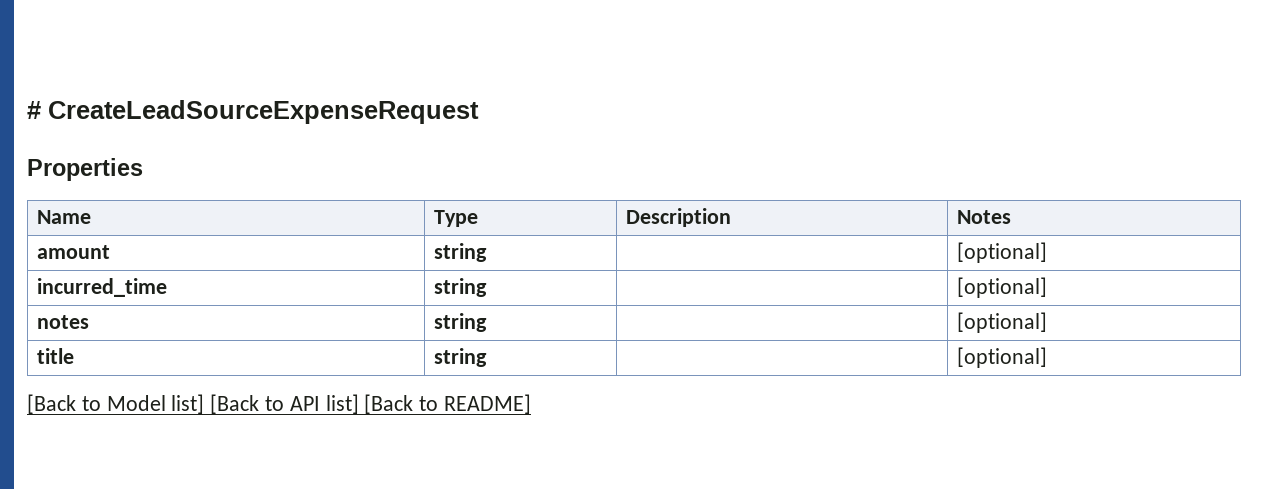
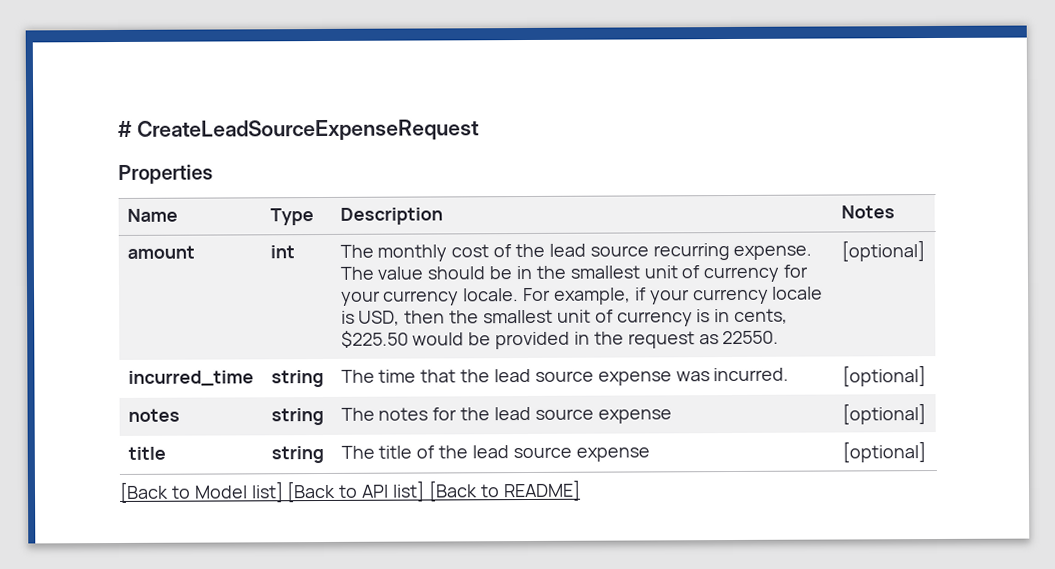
- amount | string | | [optional]
- incurred_time | string | | [optional]
- notes | string | | [optional]
- title | string | | [optional]
+ amount | int | The monthly cost of the lead source recurring expense. The value should be in the smallest unit of currency for your currency locale. For example, if your currency locale is USD, then the smallest unit of currency is in cents, $225.50 would be provided in the request as 22550. | [optional]
+ incurred_time | string | The time that the lead source expense was incurred. | [optional]
+ notes | string | The notes for the lead source expense | [optional]
+ title | string | The title of the lead source expense | [optional]

